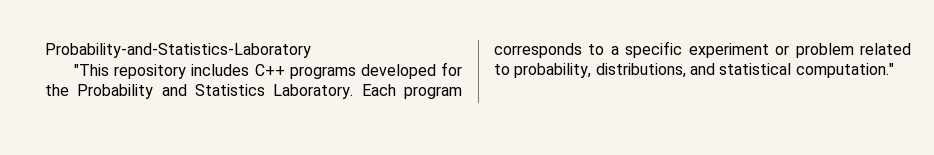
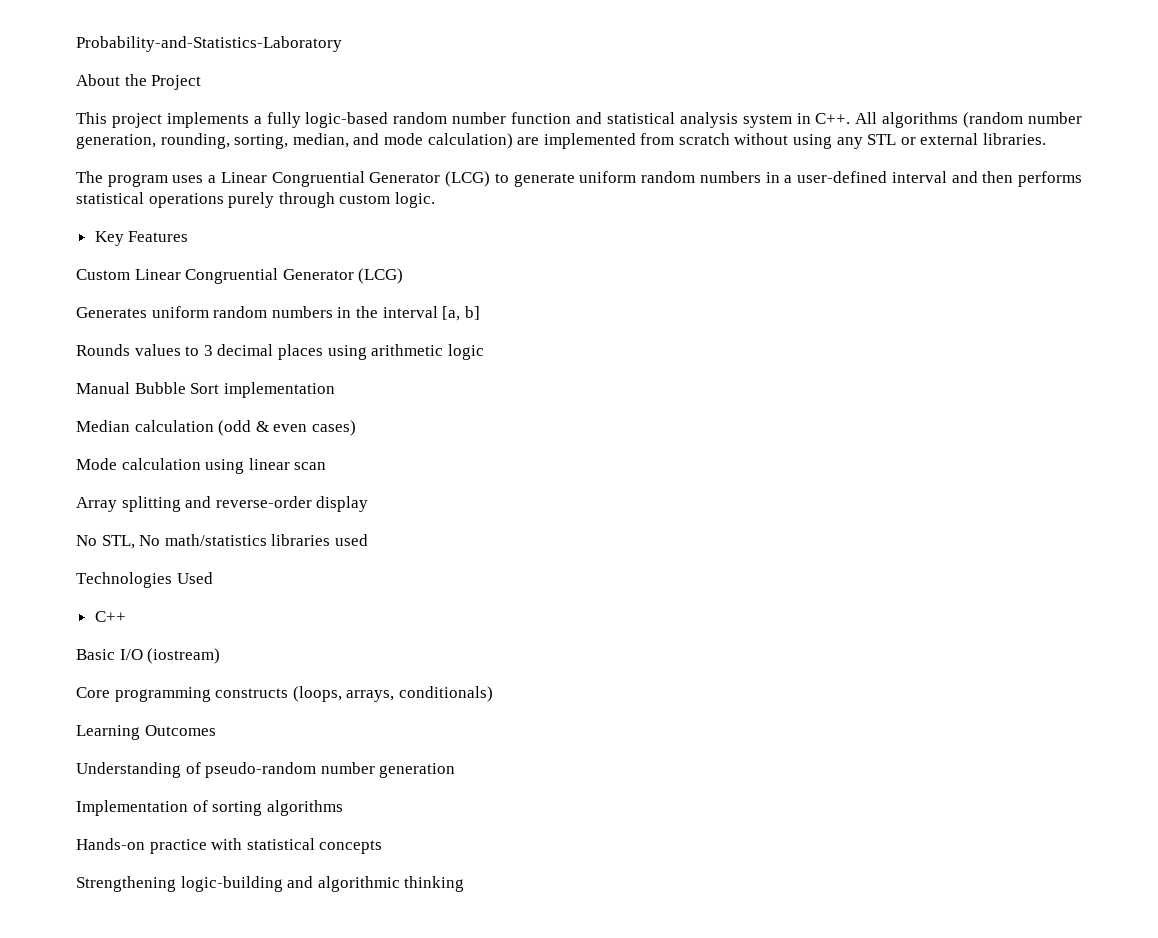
- "This repository includes C++ programs developed for the Probability and Statistics Laboratory. Each program corresponds to a specific experiment or problem related to probability, distributions, and statistical computation."
+ About the Project
+ This project implements a fully logic-based random number function and statistical analysis system in C++. All algorithms (random number generation, rounding, sorting, median, and mode calculation) are implemented from scratch without using any STL or external libraries.
+ The program uses a Linear Congruential Generator (LCG) to generate uniform random numbers in a user-defined interval and then performs statistical operations purely through custom logic.
+ Key Features
+ Custom Linear Congruential Generator (LCG)
+ Generates uniform random numbers in the interval [a, b]
+ Rounds values to 3 decimal places using arithmetic logic
+ Manual Bubble Sort implementation
+ Median calculation (odd & even cases)
+ Mode calculation using linear scan
+ Array splitting and reverse-order display
+ No STL, No math/statistics libraries used
+ Technologies Used
+ C++
+ Basic I/O (iostream)
+ Core programming constructs (loops, arrays, conditionals)
+ Learning Outcomes
+ Understanding of pseudo-random number generation
+ Implementation of sorting algorithms
+ Hands-on practice with statistical concepts
+ Strengthening logic-building and algorithmic thinking

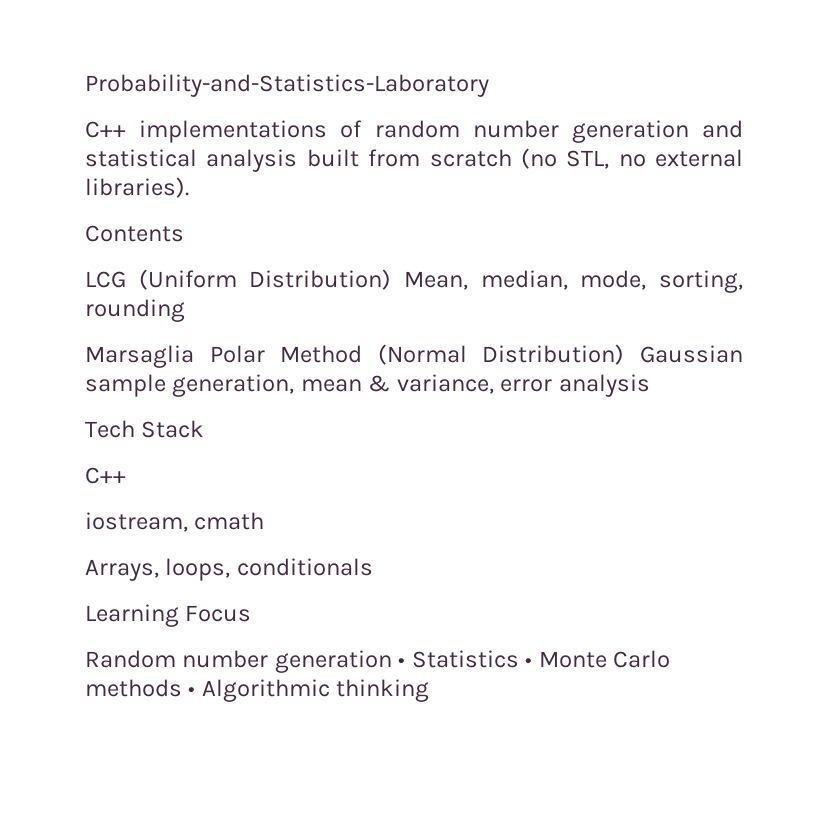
- About the Project
- This project implements a fully logic-based random number function and statistical analysis system in C++. All algorithms (random number generation, rounding, sorting, median, and mode calculation) are implemented from scratch without using any STL or external libraries.
- The program uses a Linear Congruential Generator (LCG) to generate uniform random numbers in a user-defined interval and then performs statistical operations purely through custom logic.
- Key Features
- Custom Linear Congruential Generator (LCG)
- Generates uniform random numbers in the interval [a, b]
- Rounds values to 3 decimal places using arithmetic logic
- Manual Bubble Sort implementation
- Median calculation (odd & even cases)
- Mode calculation using linear scan
- Array splitting and reverse-order display
- No STL, No math/statistics libraries used
- Technologies Used
+ C++ implementations of random number generation and statistical analysis built from scratch (no STL, no external libraries).
+ Contents
+ LCG (Uniform Distribution) Mean, median, mode, sorting, rounding
+ Marsaglia Polar Method (Normal Distribution) Gaussian sample generation, mean & variance, error analysis
+ Tech Stack
  C++
- Basic I/O (iostream)
- Core programming constructs (loops, arrays, conditionals)
- Learning Outcomes
- Understanding of pseudo-random number generation
- Implementation of sorting algorithms
- Hands-on practice with statistical concepts
- Strengthening logic-building and algorithmic thinking
+ iostream, cmath
+ Arrays, loops, conditionals
+ Learning Focus
+ Random number generation • Statistics • Monte Carlo methods • Algorithmic thinking

